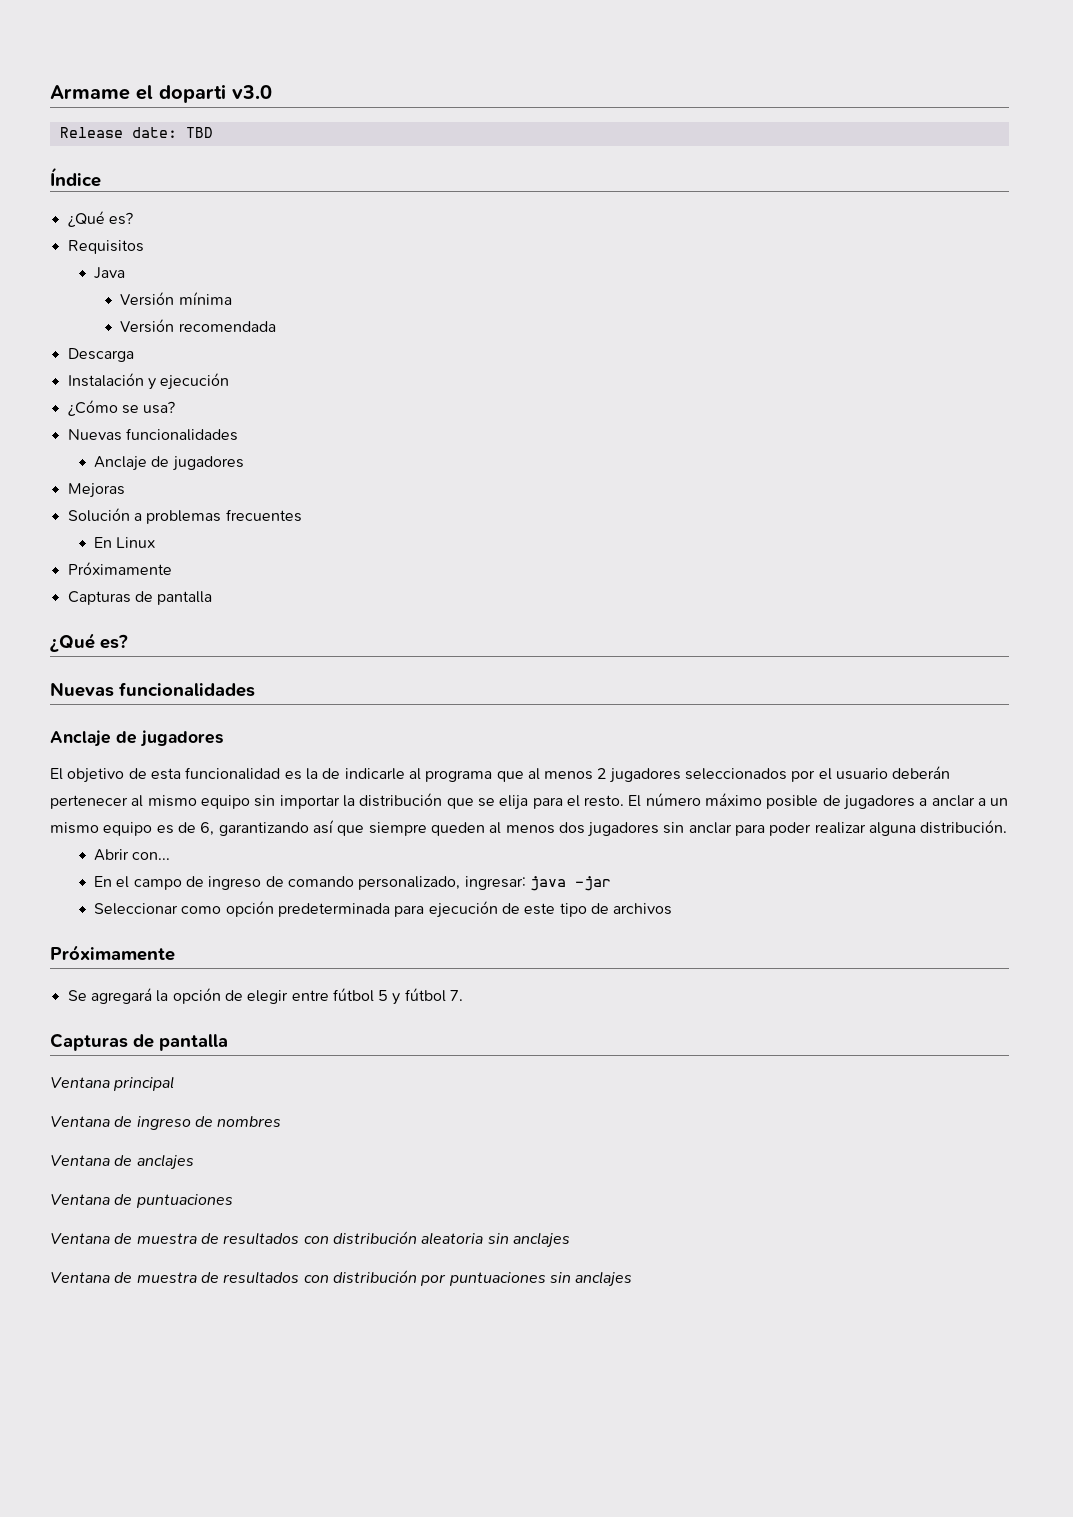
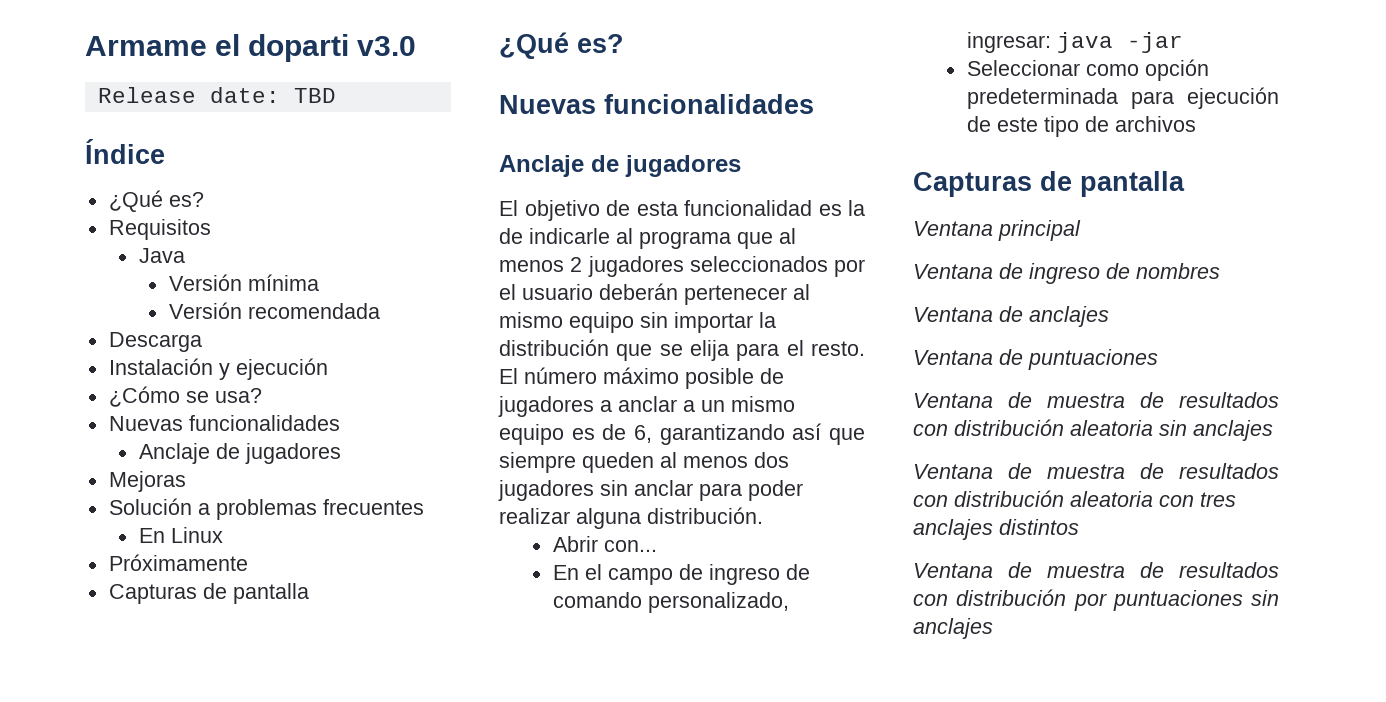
  Seleccionar como opción predeterminada para ejecución de este tipo de archivos
- Próximamente
- Se agregará la opción de elegir entre fútbol 5 y fútbol 7.
+ Ventana de muestra de resultados con distribución aleatoria con tres anclajes distintos

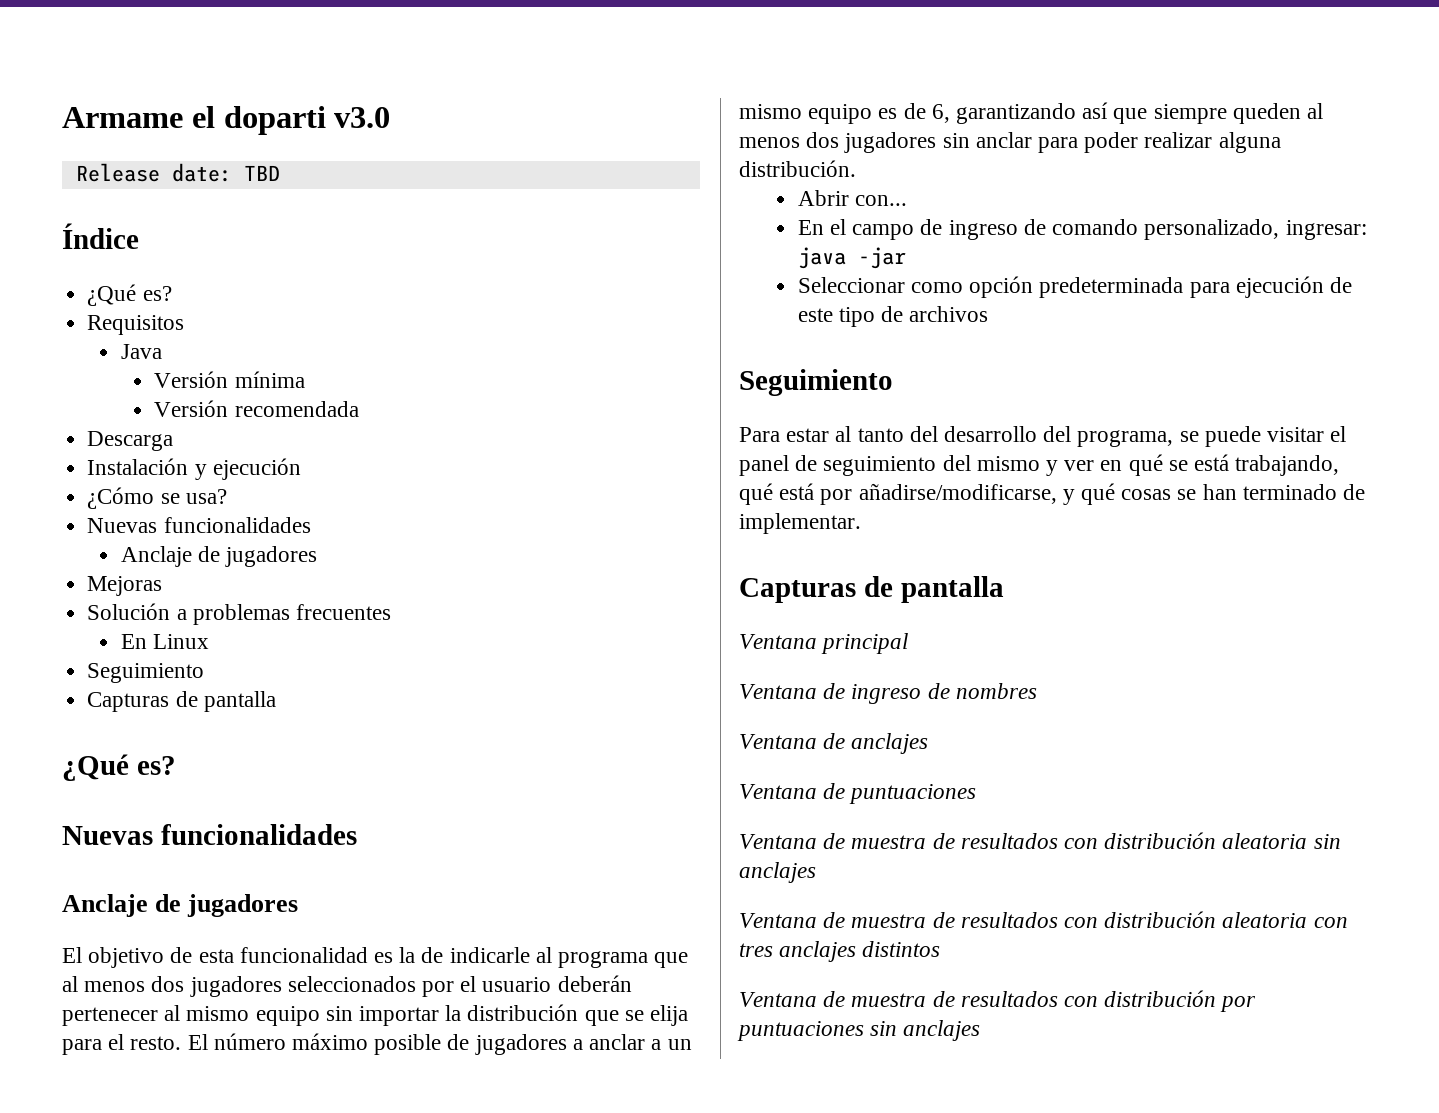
  En Linux
- Próximamente
+ Seguimiento
- El objetivo de esta funcionalidad es la de indicarle al programa que al menos 2 jugadores seleccionados por el usuario deberán pertenecer al mismo equipo sin importar la distribución que se elija para el resto.
+ El objetivo de esta funcionalidad es la de indicarle al programa que al menos dos jugadores seleccionados por el usuario deberán pertenecer al mismo equipo sin importar la distribución que se elija para el resto.
  Seleccionar como opción predeterminada para ejecución de este tipo de archivos
+ Seguimiento
+ Para estar al tanto del desarrollo del programa, se puede visitar el panel de seguimiento del mismo y ver en qué se está trabajando, qué está por añadirse/modificarse, y qué cosas se han terminado de implementar.

